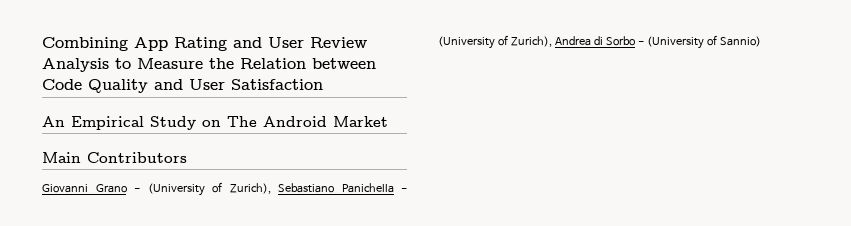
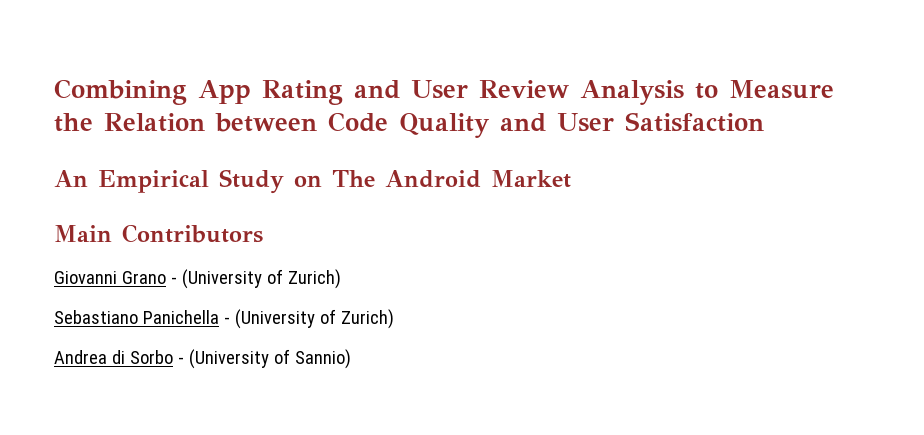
- Giovanni Grano - (University of Zurich), Sebastiano Panichella - (University of Zurich), Andrea di Sorbo - (University of Sannio)
+ Giovanni Grano - (University of Zurich)
+ Sebastiano Panichella - (University of Zurich)
+ Andrea di Sorbo - (University of Sannio)

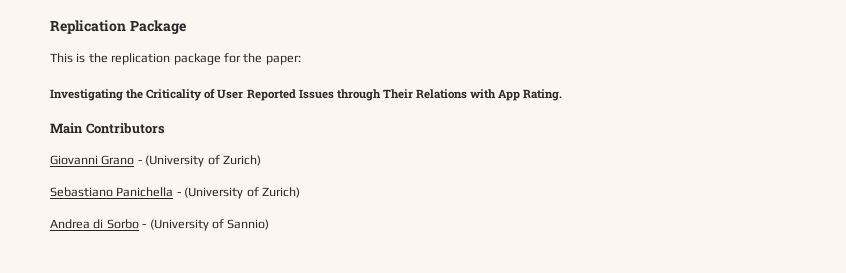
- Combining App Rating and User Review Analysis to Measure the Relation between Code Quality and User Satisfaction
- An Empirical Study on The Android Market
+ Replication Package
+ This is the replication package for the paper:
+ Investigating the Criticality of User Reported Issues through Their Relations with App Rating.

